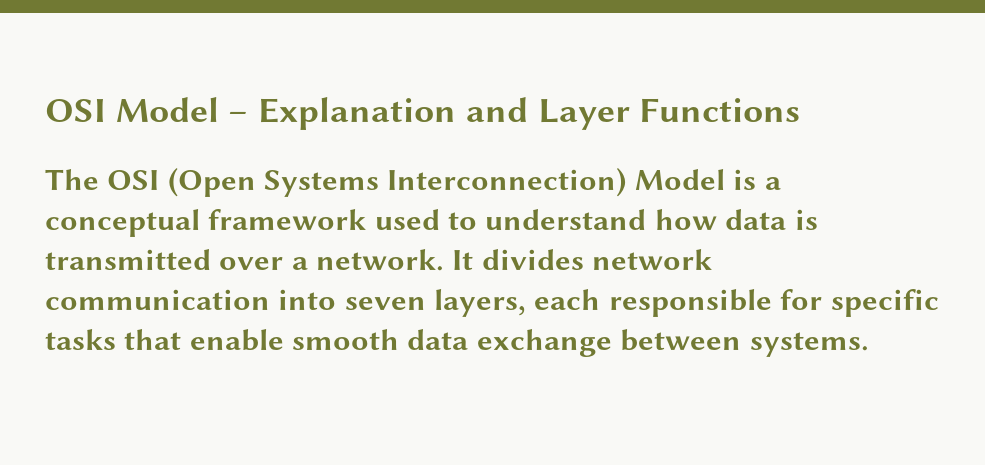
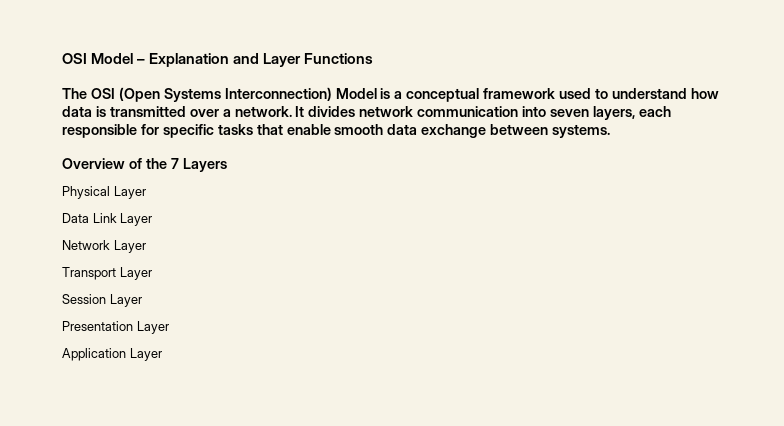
+ Overview of the 7 Layers
+ Physical Layer
+ Data Link Layer
+ Network Layer
+ Transport Layer
+ Session Layer
+ Presentation Layer
+ Application Layer

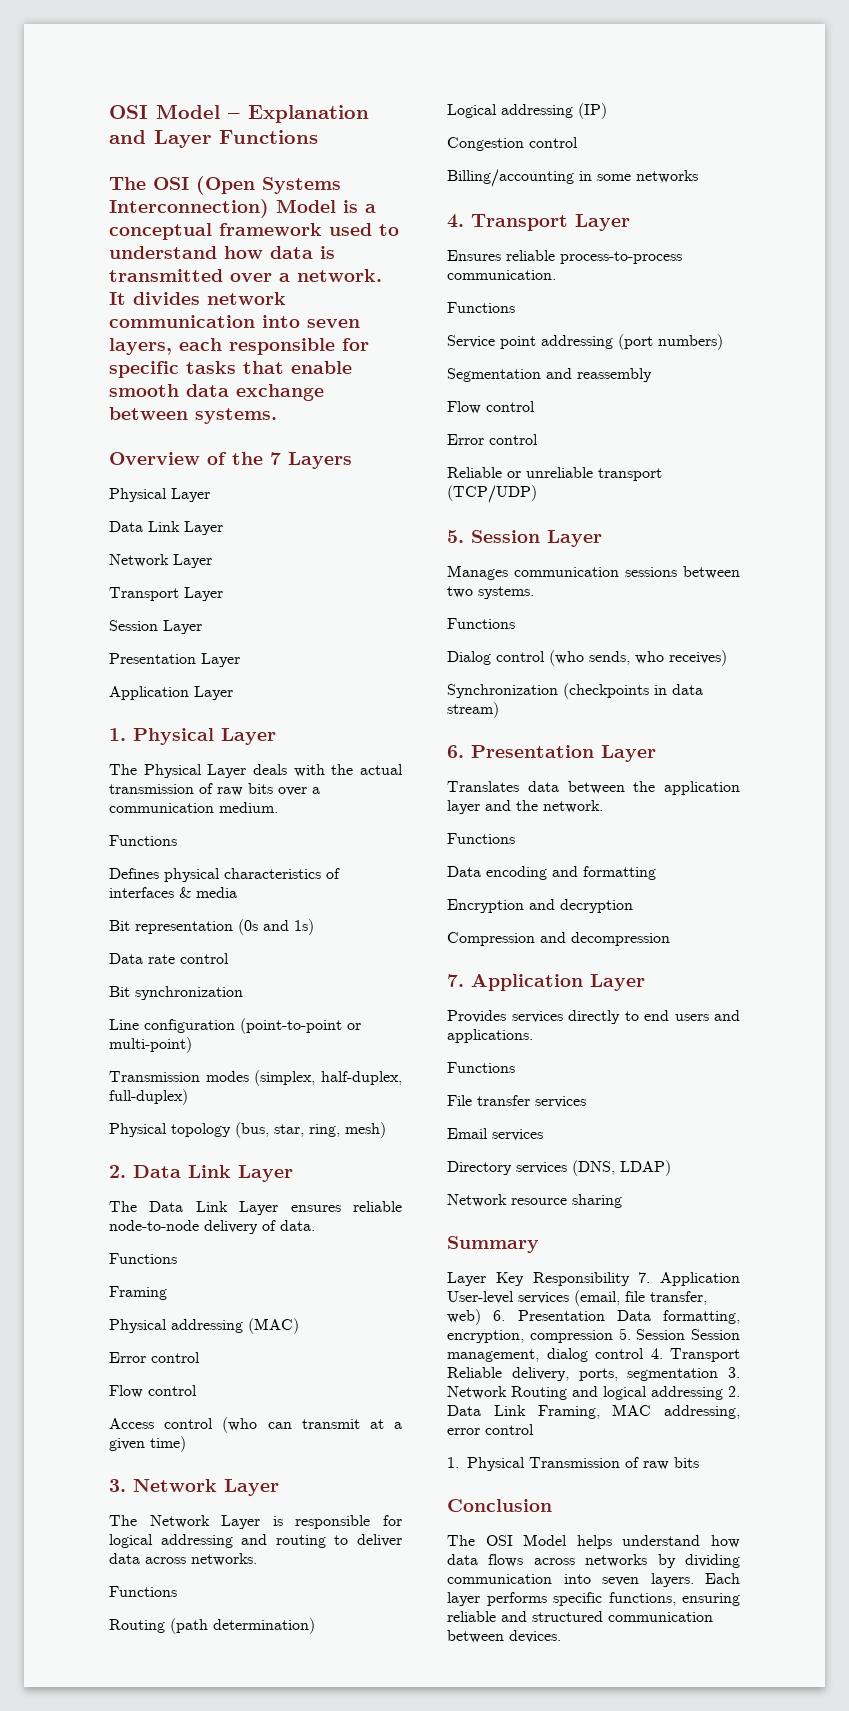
+ 1. Physical Layer
+ The Physical Layer deals with the actual transmission of raw bits over a communication medium.
+ Functions
+ Defines physical characteristics of interfaces & media
+ Bit representation (0s and 1s)
+ Data rate control
+ Bit synchronization
+ Line configuration (point-to-point or multi-point)
+ Transmission modes (simplex, half-duplex, full-duplex)
+ Physical topology (bus, star, ring, mesh)
+ 2. Data Link Layer
+ The Data Link Layer ensures reliable node-to-node delivery of data.
+ Functions
+ Framing
+ Physical addressing (MAC)
+ Error control
+ Flow control
+ Access control (who can transmit at a given time)
+ 3. Network Layer
+ The Network Layer is responsible for logical addressing and routing to deliver data across networks.
+ Functions
+ Routing (path determination)
+ Logical addressing (IP)
+ Congestion control
+ Billing/accounting in some networks
+ 4. Transport Layer
+ Ensures reliable process-to-process communication.
+ Functions
+ Service point addressing (port numbers)
+ Segmentation and reassembly
+ Flow control
+ Error control
+ Reliable or unreliable transport (TCP/UDP)
+ 5. Session Layer
+ Manages communication sessions between two systems.
+ Functions
+ Dialog control (who sends, who receives)
+ Synchronization (checkpoints in data stream)
+ 6. Presentation Layer
+ Translates data between the application layer and the network.
+ Functions
+ Data encoding and formatting
+ Encryption and decryption
+ Compression and decompression
+ 7. Application Layer
+ Provides services directly to end users and applications.
+ Functions
+ File transfer services
+ Email services
+ Directory services (DNS, LDAP)
+ Network resource sharing
+ Summary
+ Layer Key Responsibility 7. Application User-level services (email, file transfer, web) 6. Presentation Data formatting, encryption, compression 5. Session Session management, dialog control 4. Transport Reliable delivery, ports, segmentation 3. Network Routing and logical addressing 2. Data Link Framing, MAC addressing, error control
+ 1. Physical Transmission of raw bits
+ Conclusion
+ The OSI Model helps understand how data flows across networks by dividing communication into seven layers. Each layer performs specific functions, ensuring reliable and structured communication between devices.

